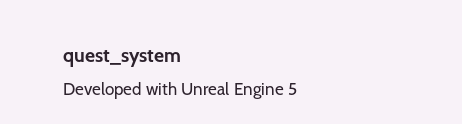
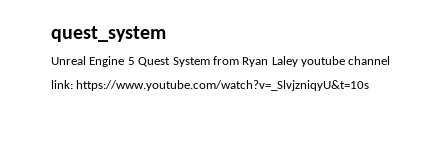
- Developed with Unreal Engine 5
+ Unreal Engine 5 Quest System from Ryan Laley youtube channel
+ link: https://www.youtube.com/watch?v=_SlvjzniqyU&t=10s

